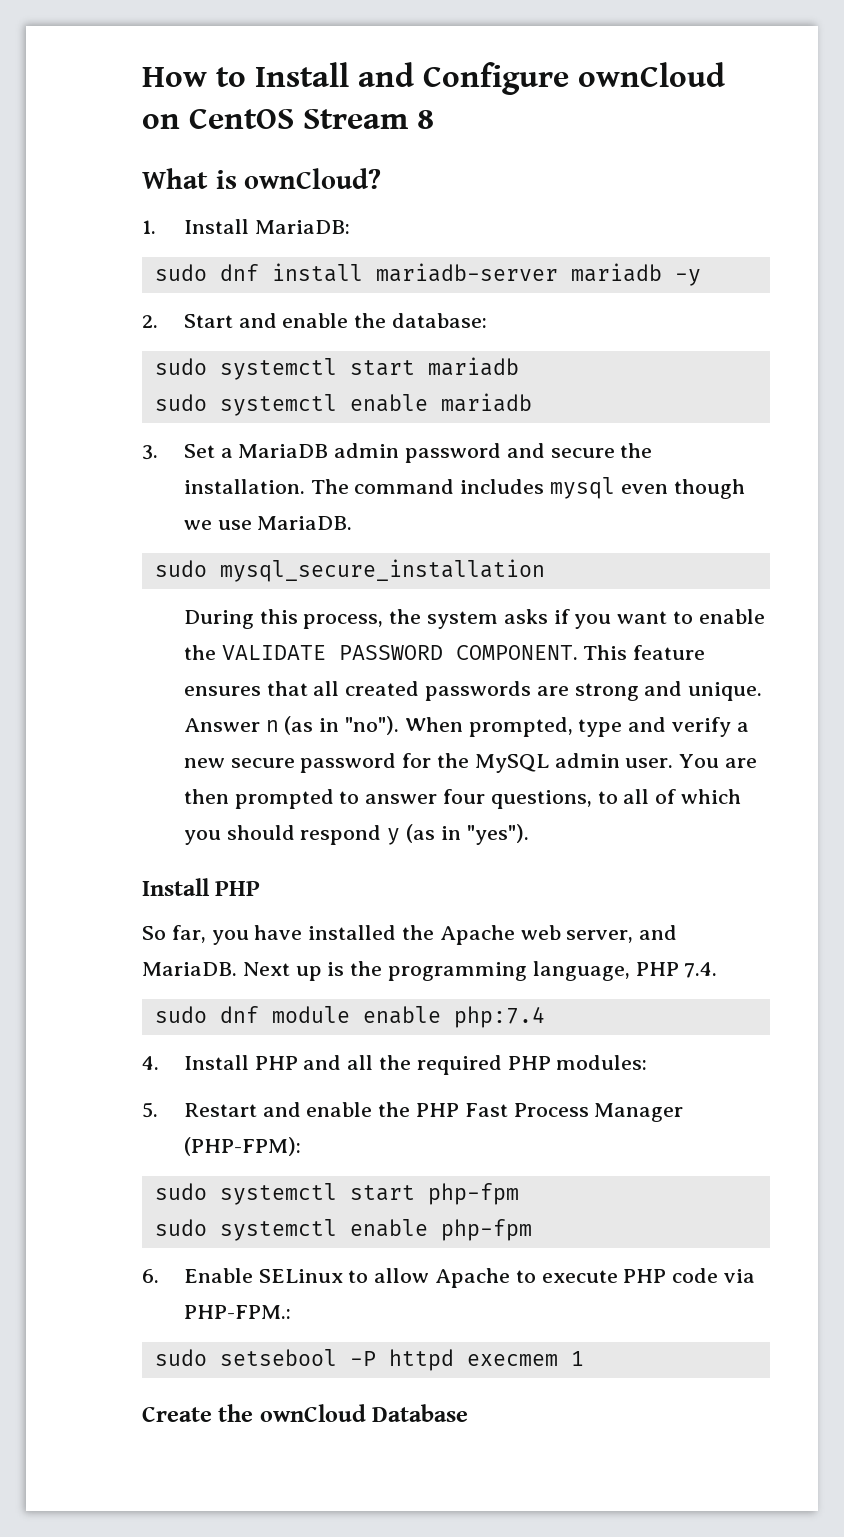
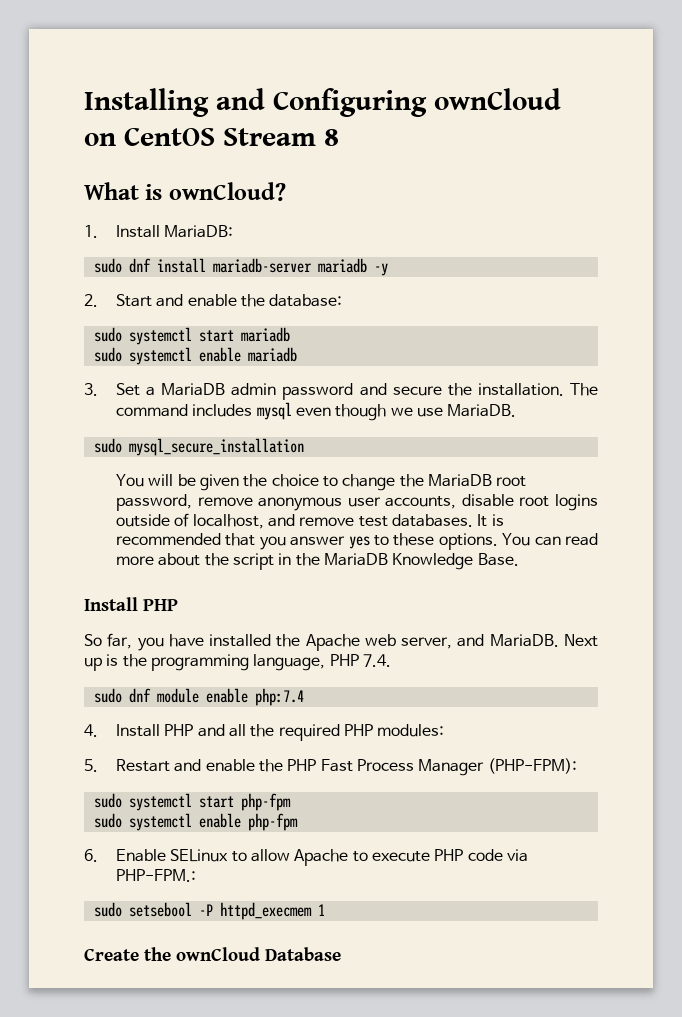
- How to Install and Configure ownCloud on CentOS Stream 8
+ Installing and Configuring ownCloud on CentOS Stream 8
- During this process, the system asks if you want to enable the VALIDATE PASSWORD COMPONENT. This feature ensures that all created passwords are strong and unique. Answer n (as in "no"). When prompted, type and verify a new secure password for the MySQL admin user. You are then prompted to answer four questions, to all of which you should respond y (as in "yes").
+ You will be given the choice to change the MariaDB root password, remove anonymous user accounts, disable root logins outside of localhost, and remove test databases. It is recommended that you answer yes to these options. You can read more about the script in the MariaDB Knowledge Base.
- sudo setsebool -P httpd execmem 1
+ sudo setsebool -P httpd_execmem 1

